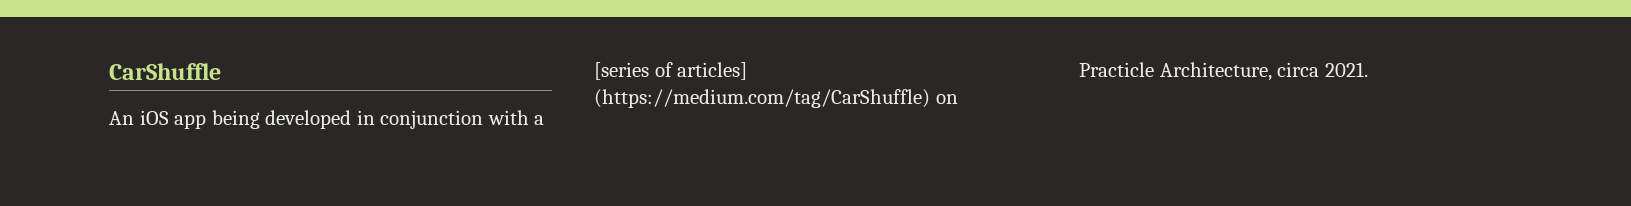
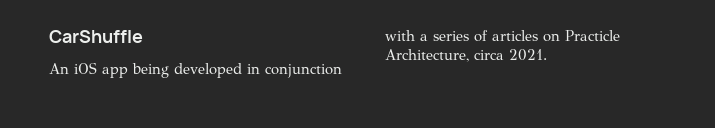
- An iOS app being developed in conjunction with a [series of articles] (https://medium.com/tag/CarShuffle) on Practicle Architecture, circa 2021.
+ An iOS app being developed in conjunction with a series of articles on Practicle Architecture, circa 2021.

